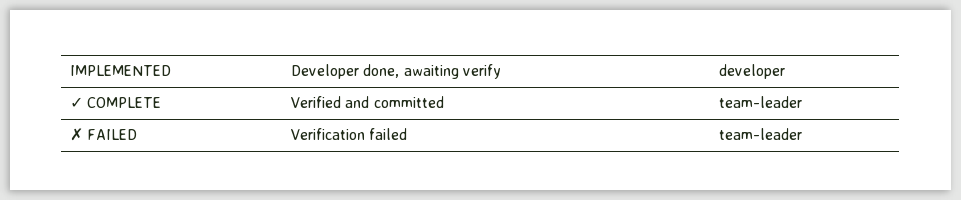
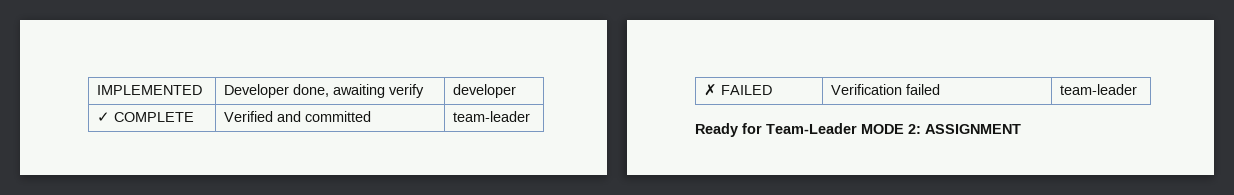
+ Ready for Team-Leader MODE 2: ASSIGNMENT

